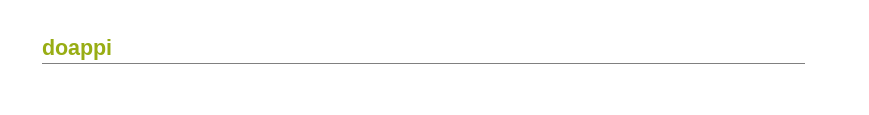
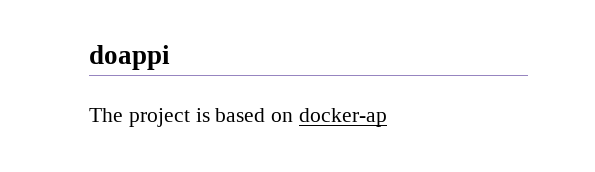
+ The project is based on docker-ap

